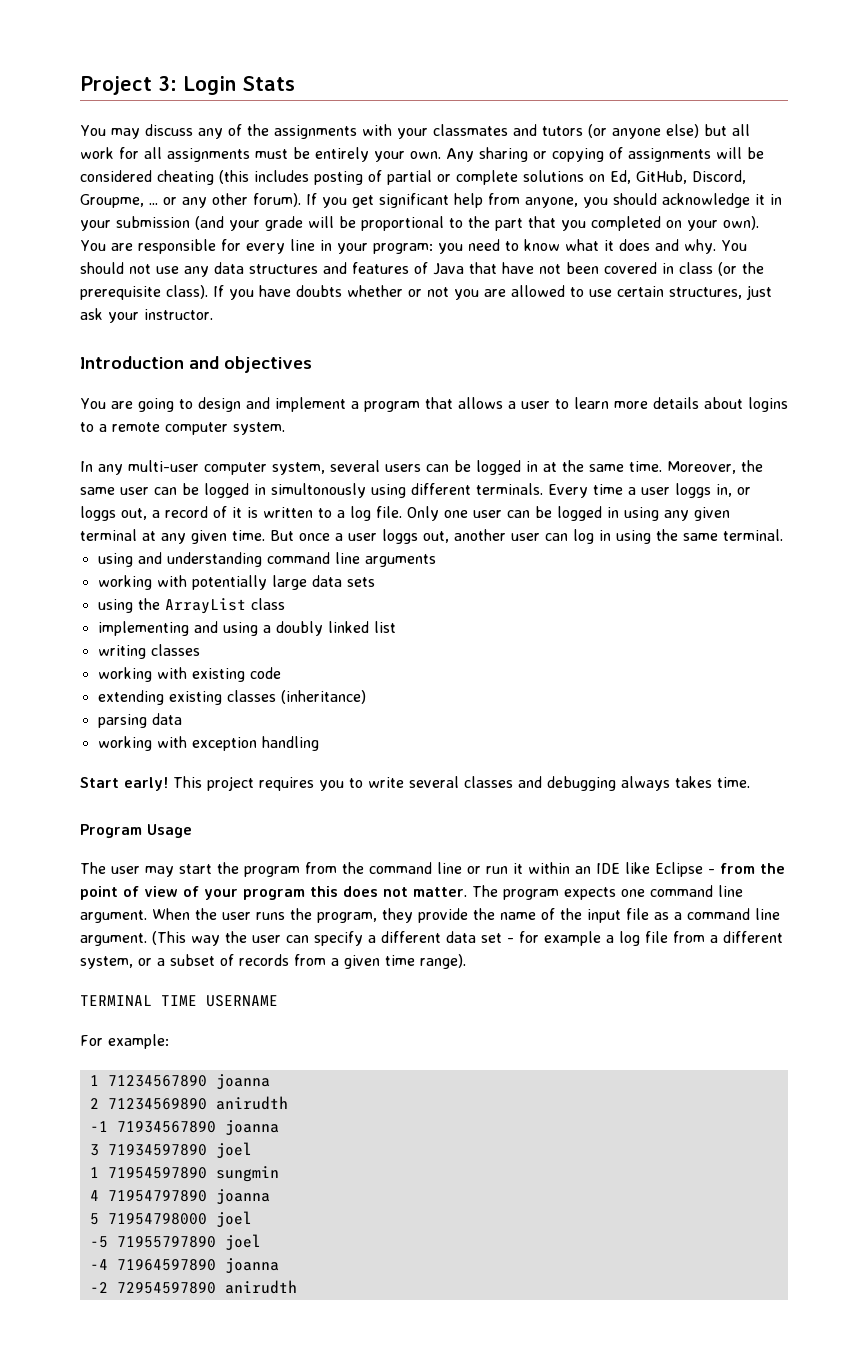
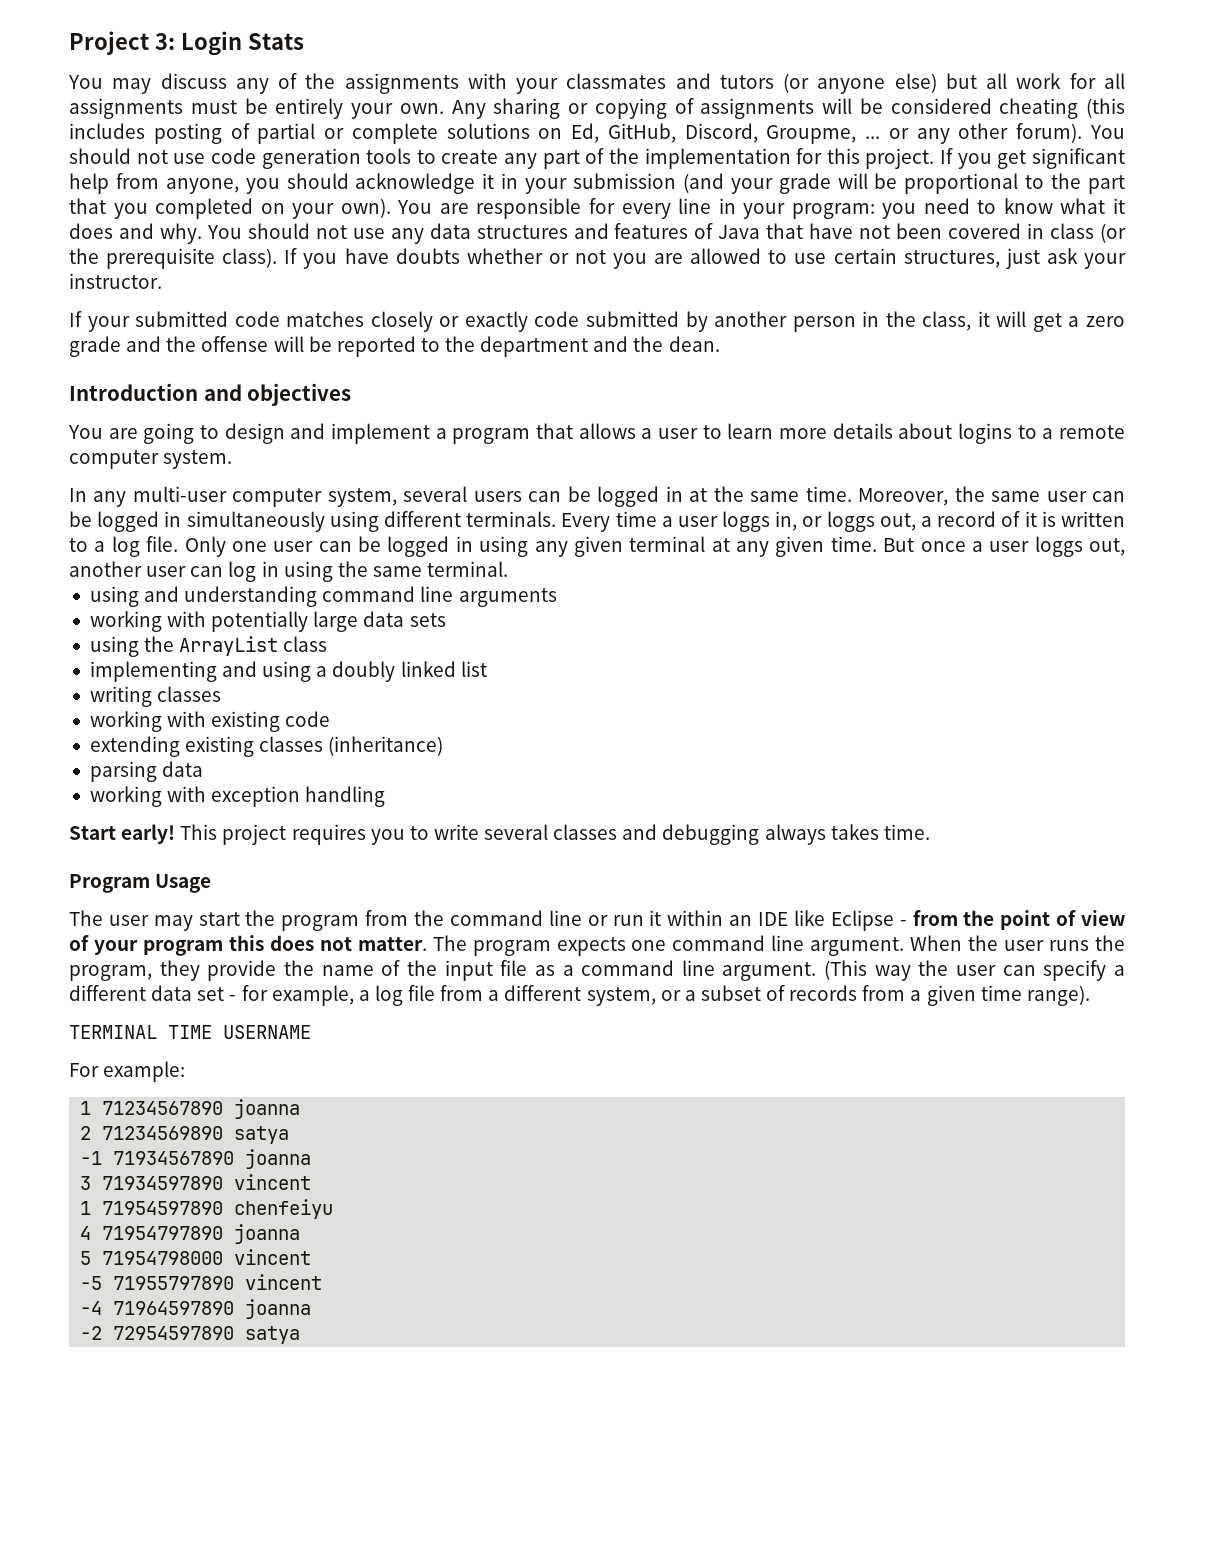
+ You should not use code generation tools to create any part of the implementation for this project.
+ If your submitted code matches closely or exactly code submitted by another person in the class, it will get a zero grade and the offense will be reported to the department and the dean.
- Moreover, the same user can be logged in simultonously using different terminals.
+ Moreover, the same user can be logged in simultaneously using different terminals.
- (This way the user can specify a different data set - for example a log file from a different system, or a subset of records from a given time range).
+ (This way the user can specify a different data set - for example, a log file from a different system, or a subset of records from a given time range).
- 2 71234569890 anirudth
+ 2 71234569890 satya
- 3 71934597890 joel
+ 3 71934597890 vincent
- 1 71954597890 sungmin
+ 1 71954597890 chenfeiyu
- 5 71954798000 joel
+ 5 71954798000 vincent
- -5 71955797890 joel
+ -5 71955797890 vincent
- -2 72954597890 anirudth
+ -2 72954597890 satya

